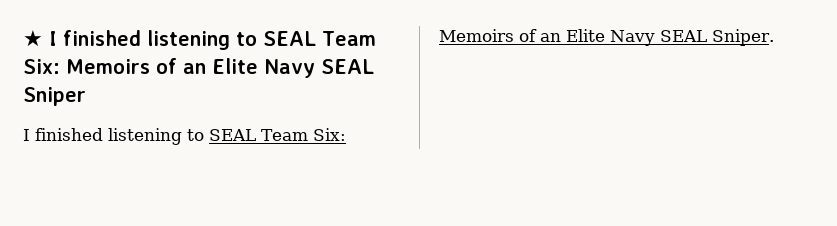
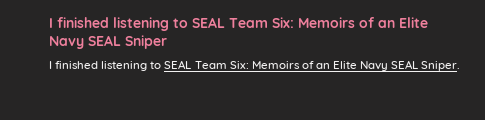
- ★ I finished listening to SEAL Team Six: Memoirs of an Elite Navy SEAL Sniper
+ I finished listening to SEAL Team Six: Memoirs of an Elite Navy SEAL Sniper

